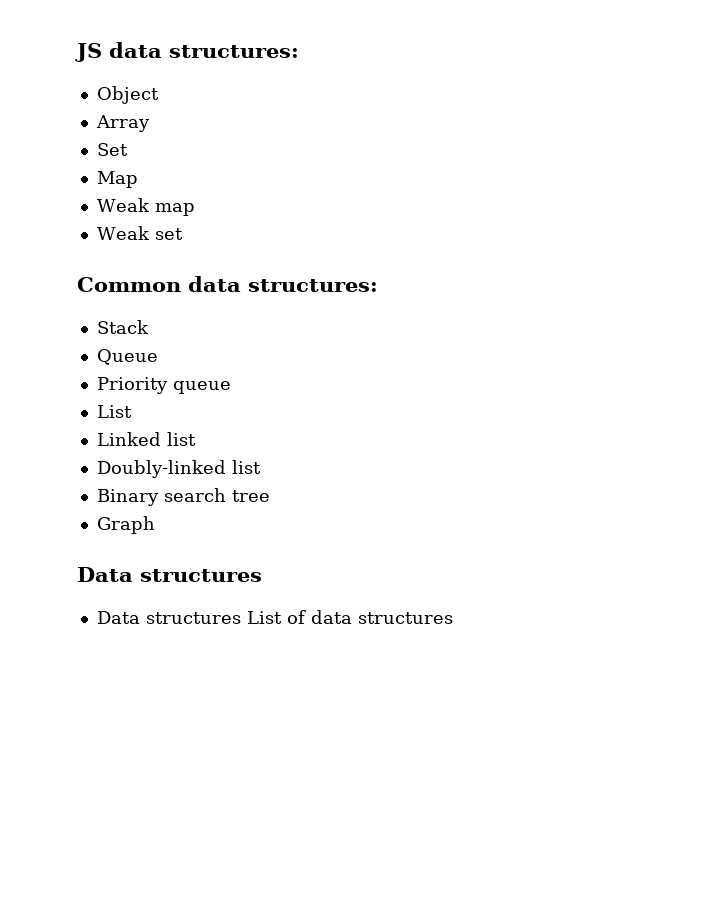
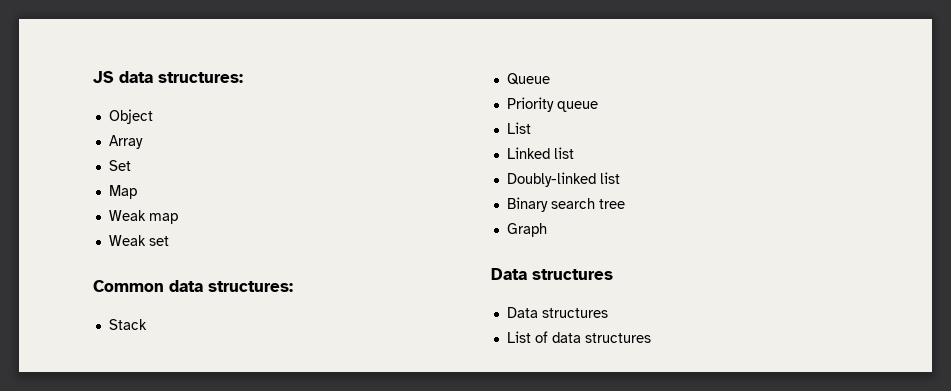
  Graph
  Data structures
- Data structures List of data structures
+ Data structures
+ List of data structures

